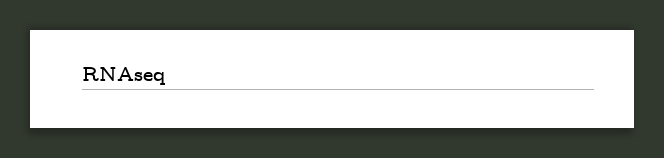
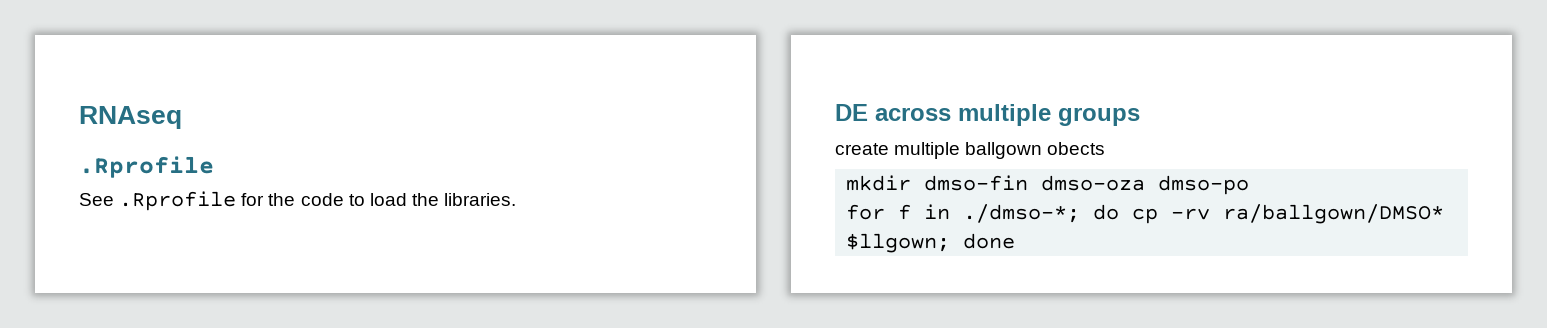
  RNAseq
+ .Rprofile
+ See .Rprofile for the code to load the libraries.
+ DE across multiple groups
+ create multiple ballgown obects
+ mkdir dmso-fin dmso-oza dmso-po
+ for f in ./dmso-*; do cp -rv ra/ballgown/DMSO* $llgown; done

